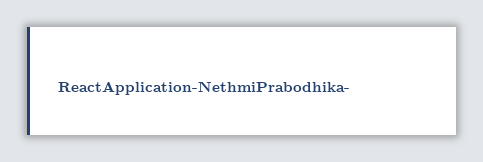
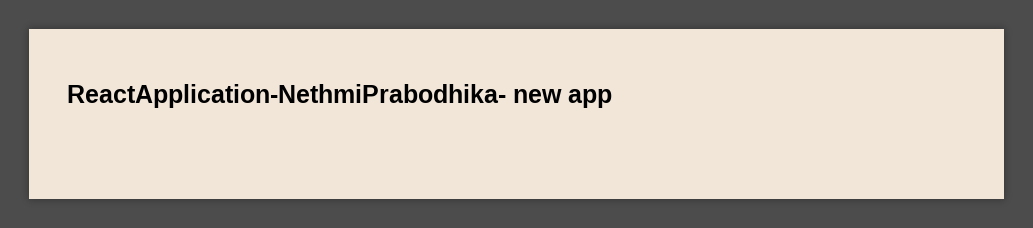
- ReactApplication-NethmiPrabodhika-
+ ReactApplication-NethmiPrabodhika- new app

